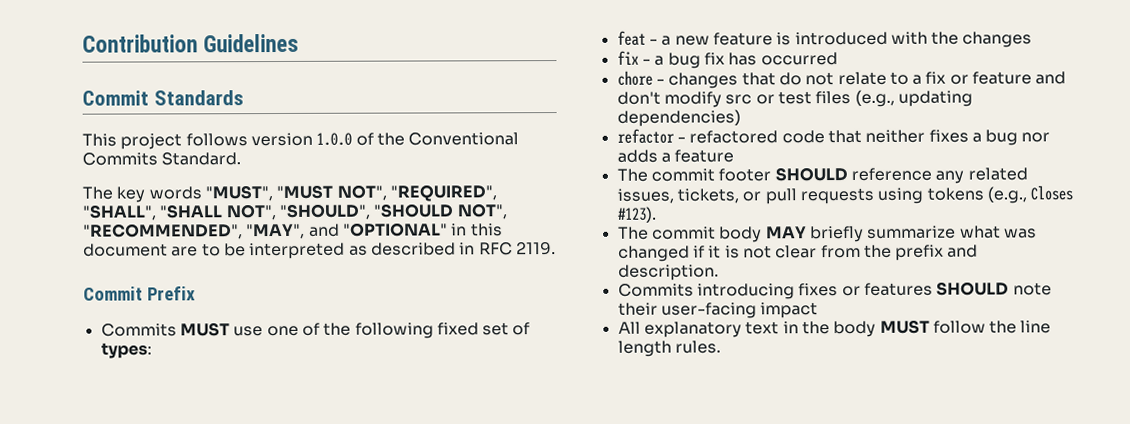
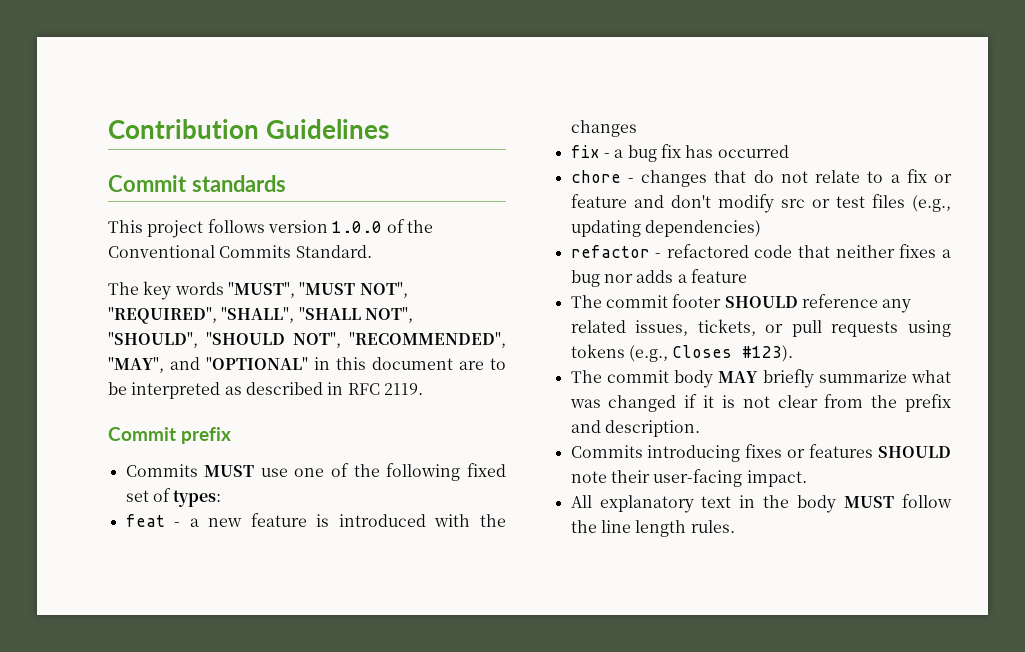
- Commit Standards
+ Commit standards
- Commit Prefix
+ Commit prefix
- Commits introducing fixes or features SHOULD note their user-facing impact
+ Commits introducing fixes or features SHOULD note their user-facing impact.

